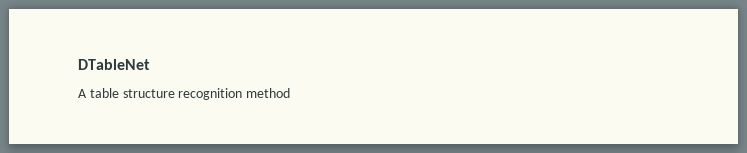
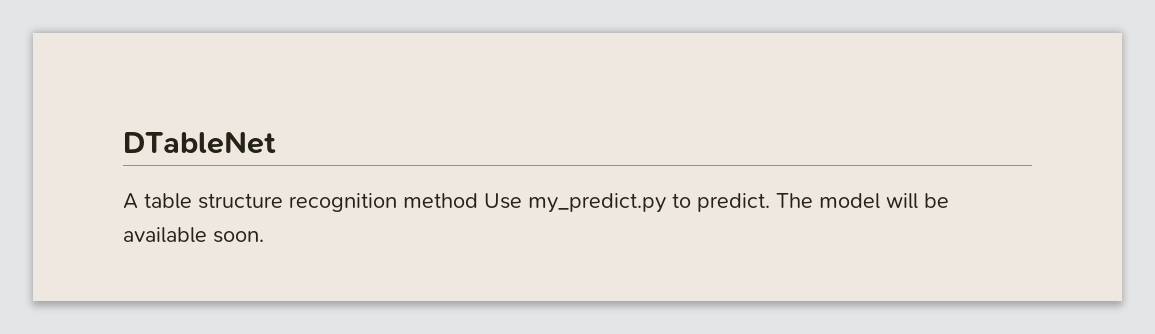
- A table structure recognition method
+ A table structure recognition method Use my_predict.py to predict. The model will be available soon.

